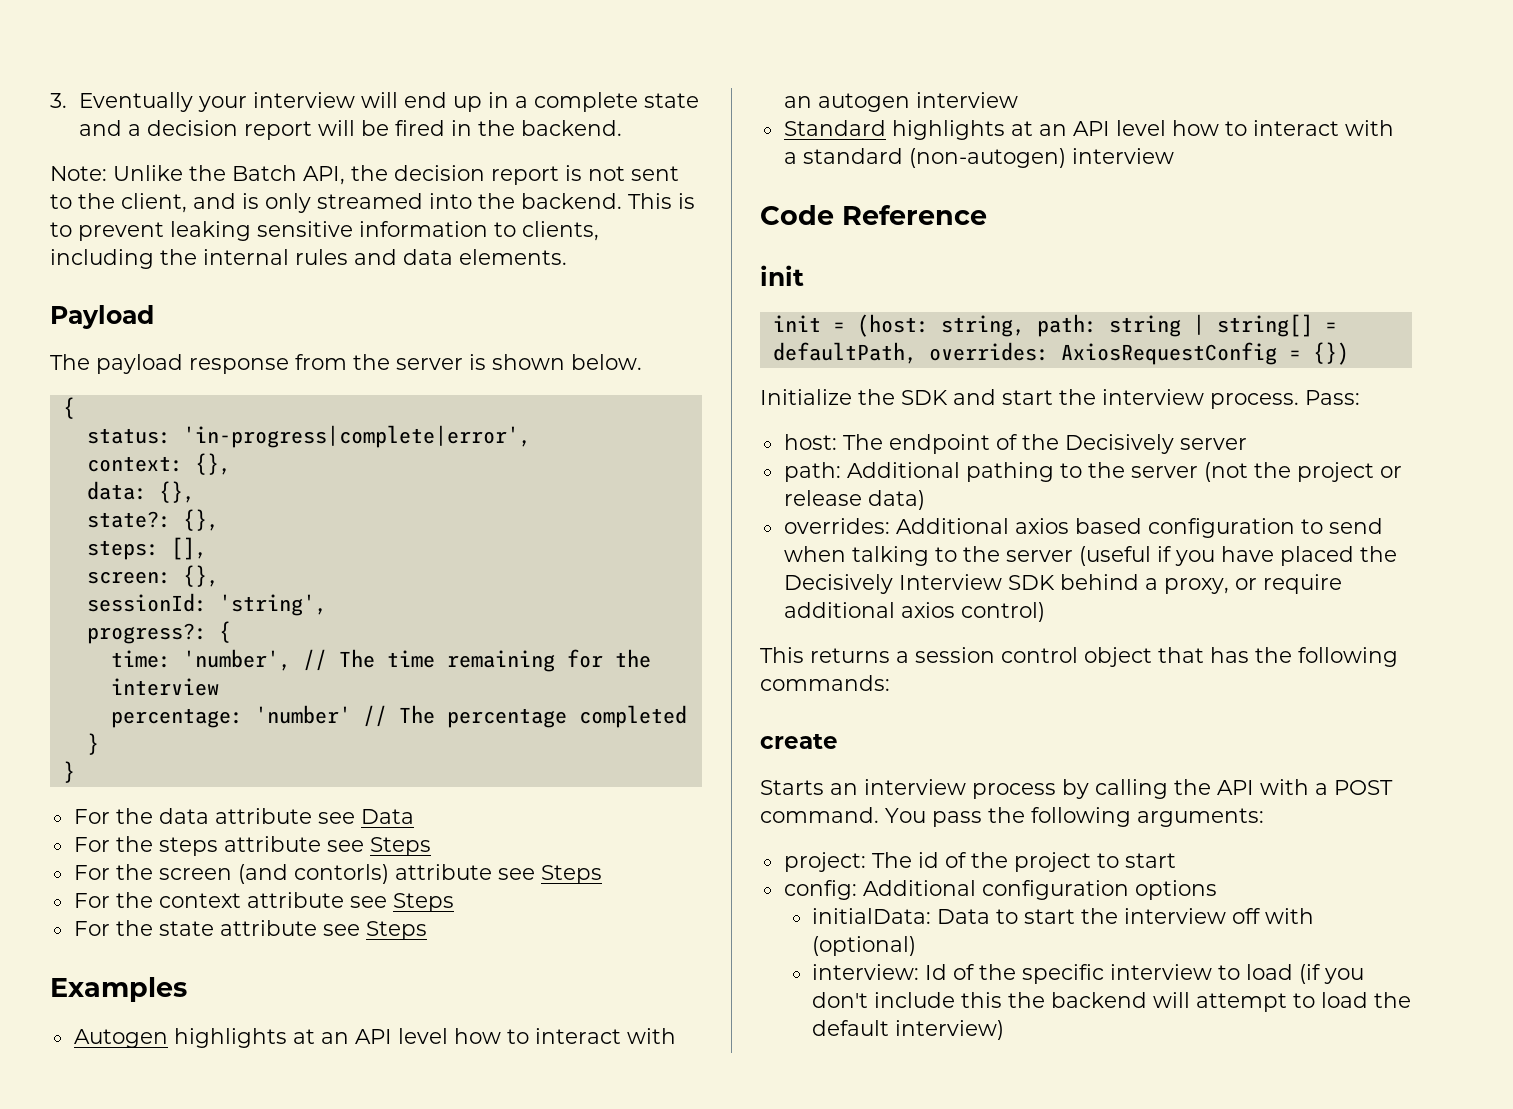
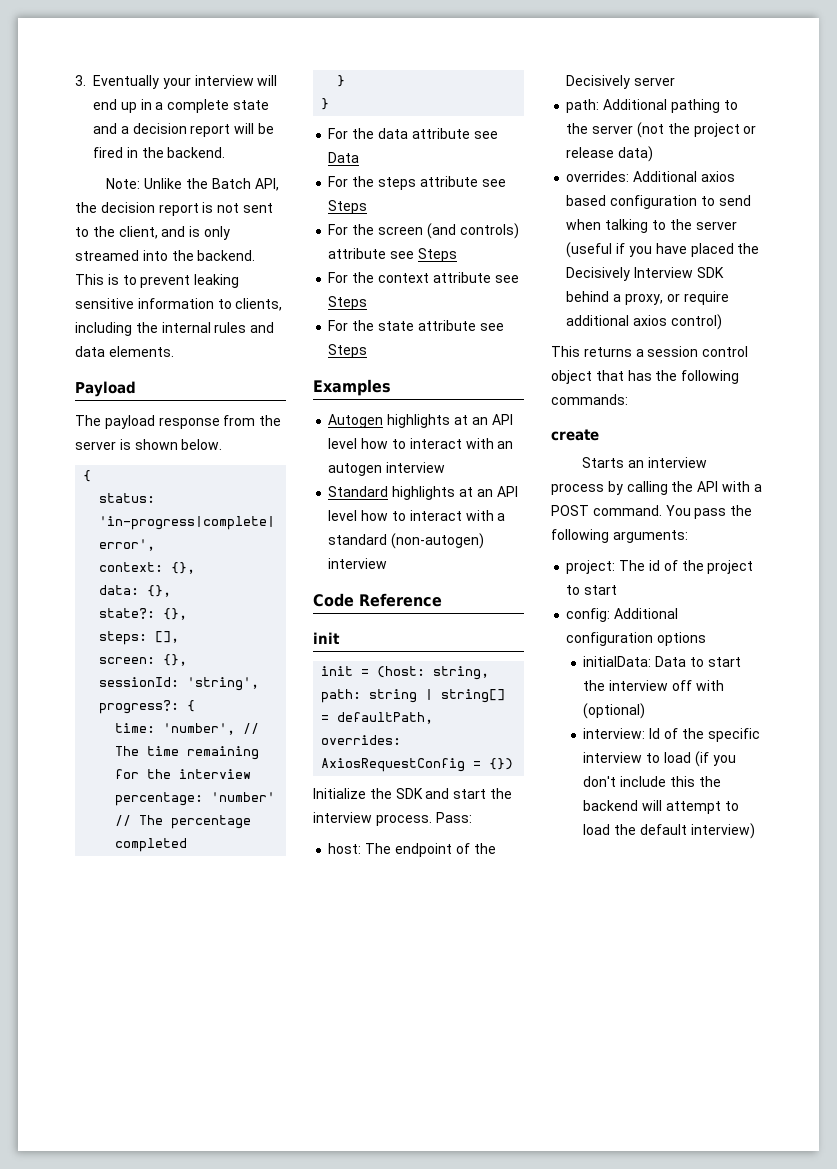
- For the screen (and contorls) attribute see Steps
+ For the screen (and controls) attribute see Steps

